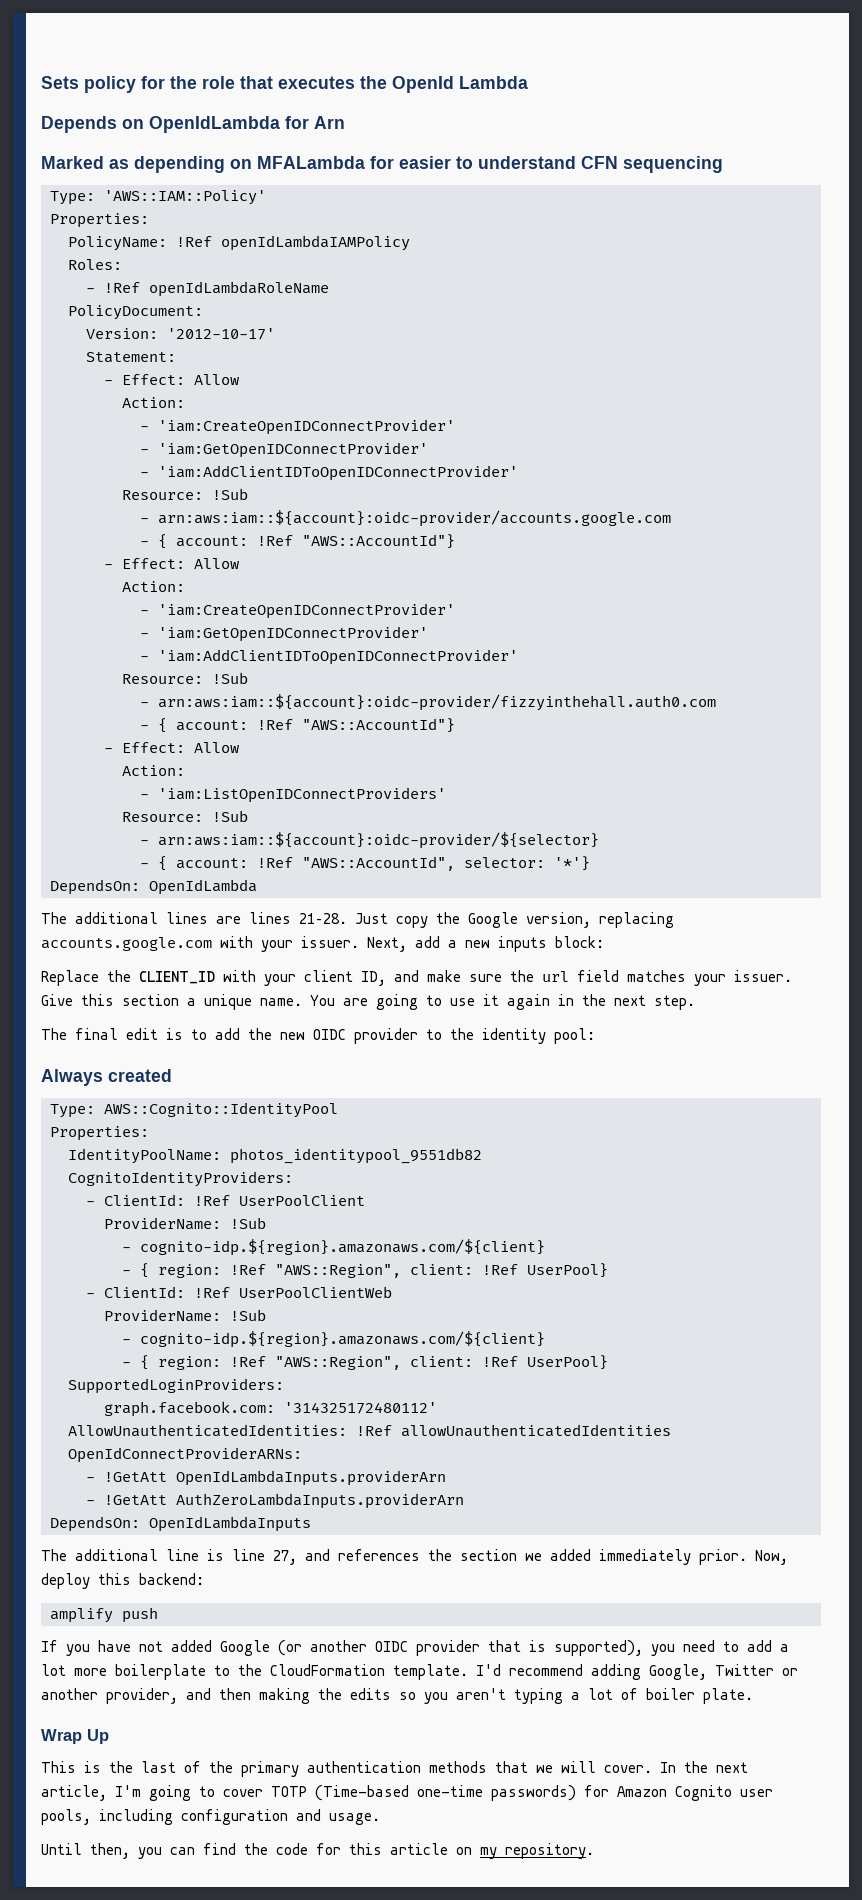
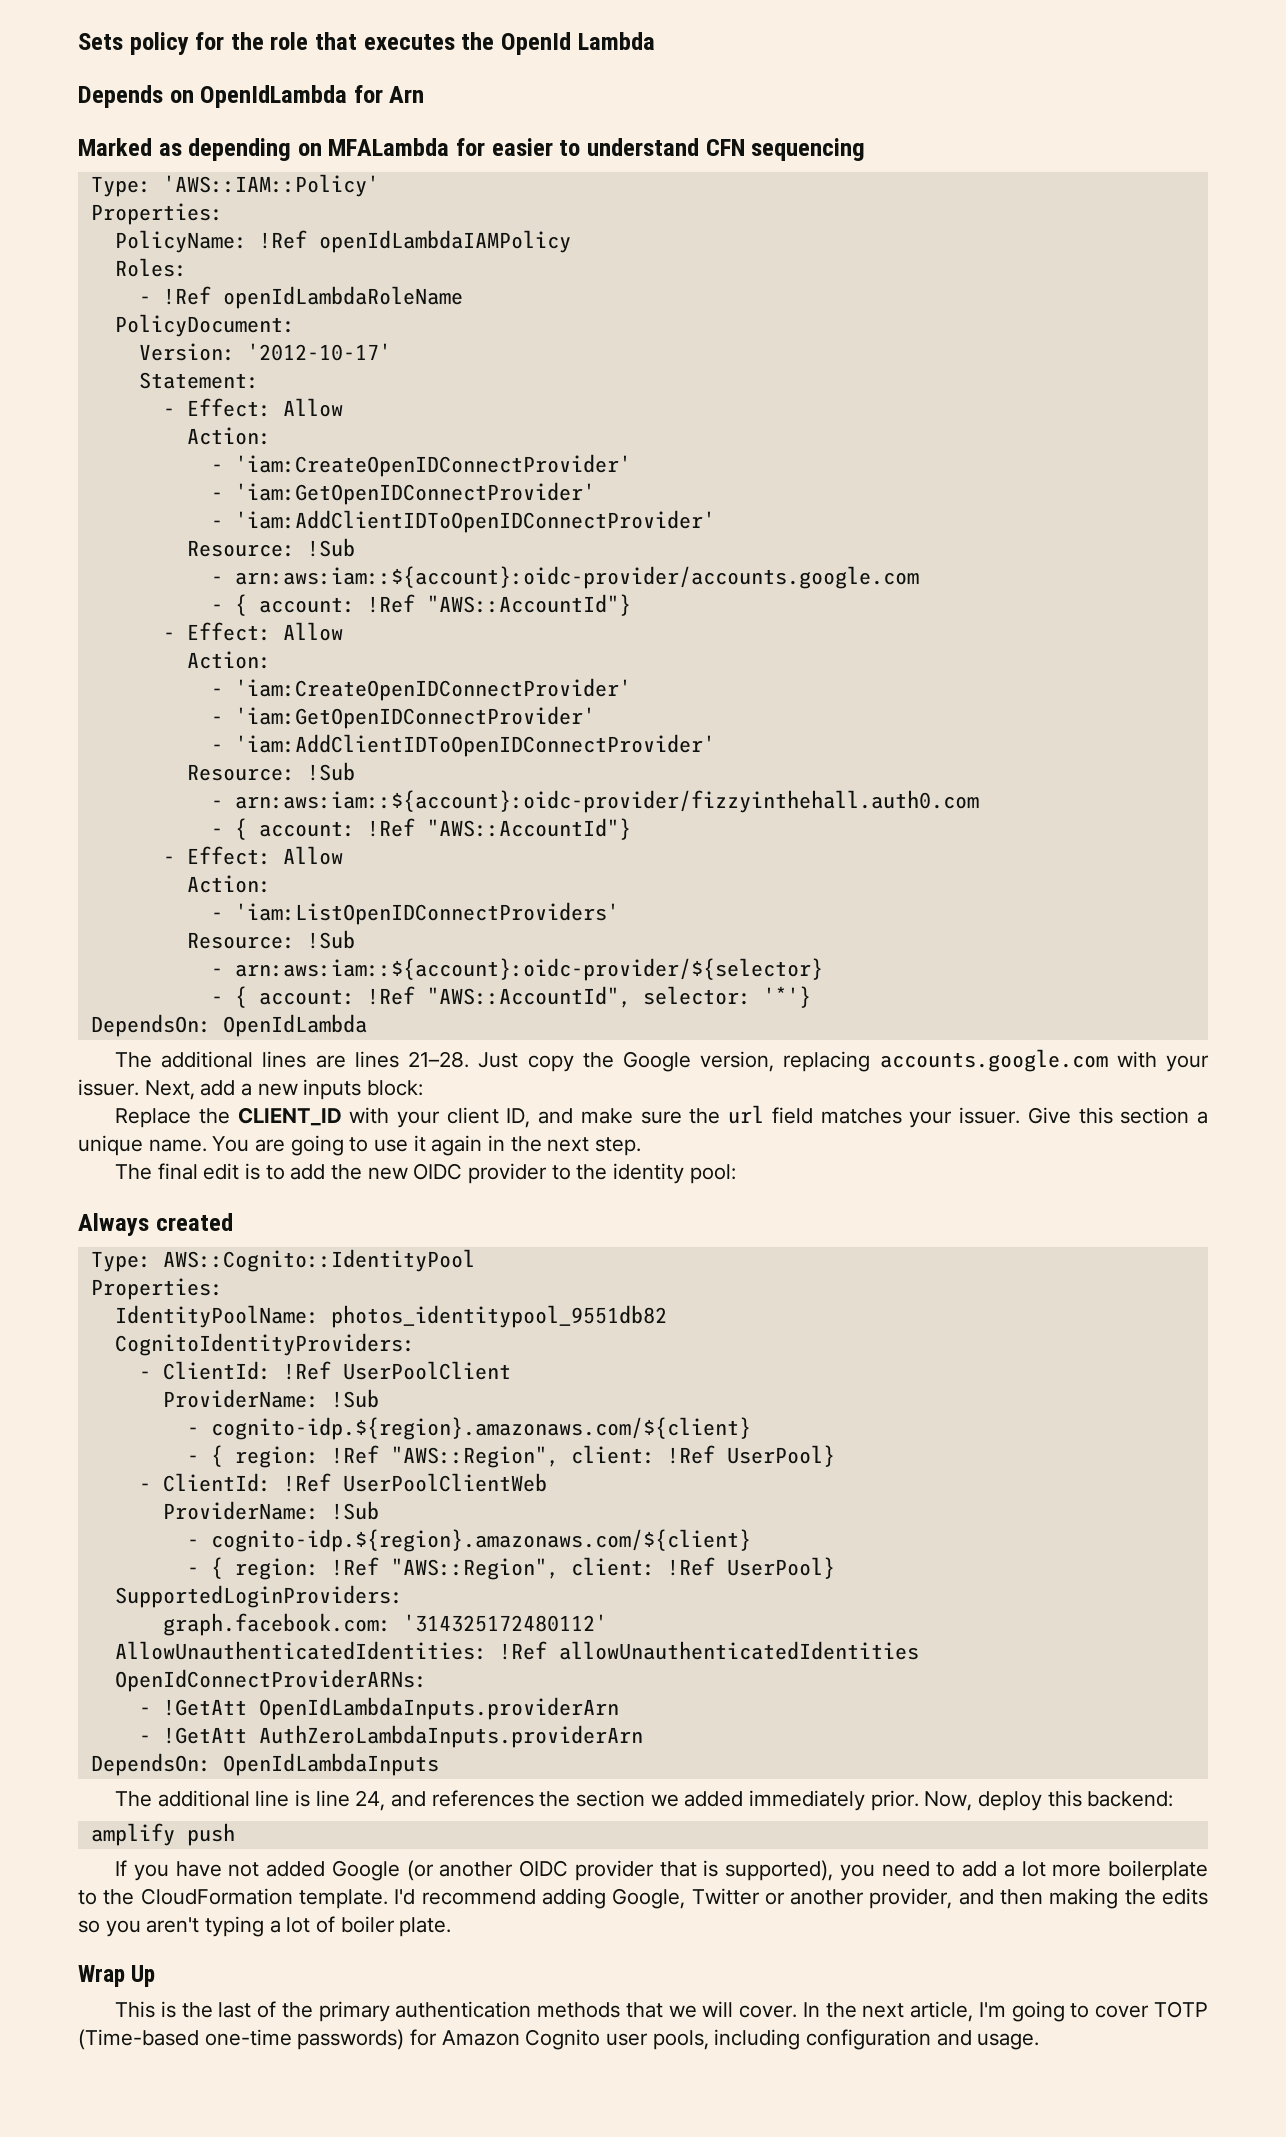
- The additional line is line 27, and references the section we added immediately prior.
+ The additional line is line 24, and references the section we added immediately prior.
- Until then, you can find the code for this article on my repository.

